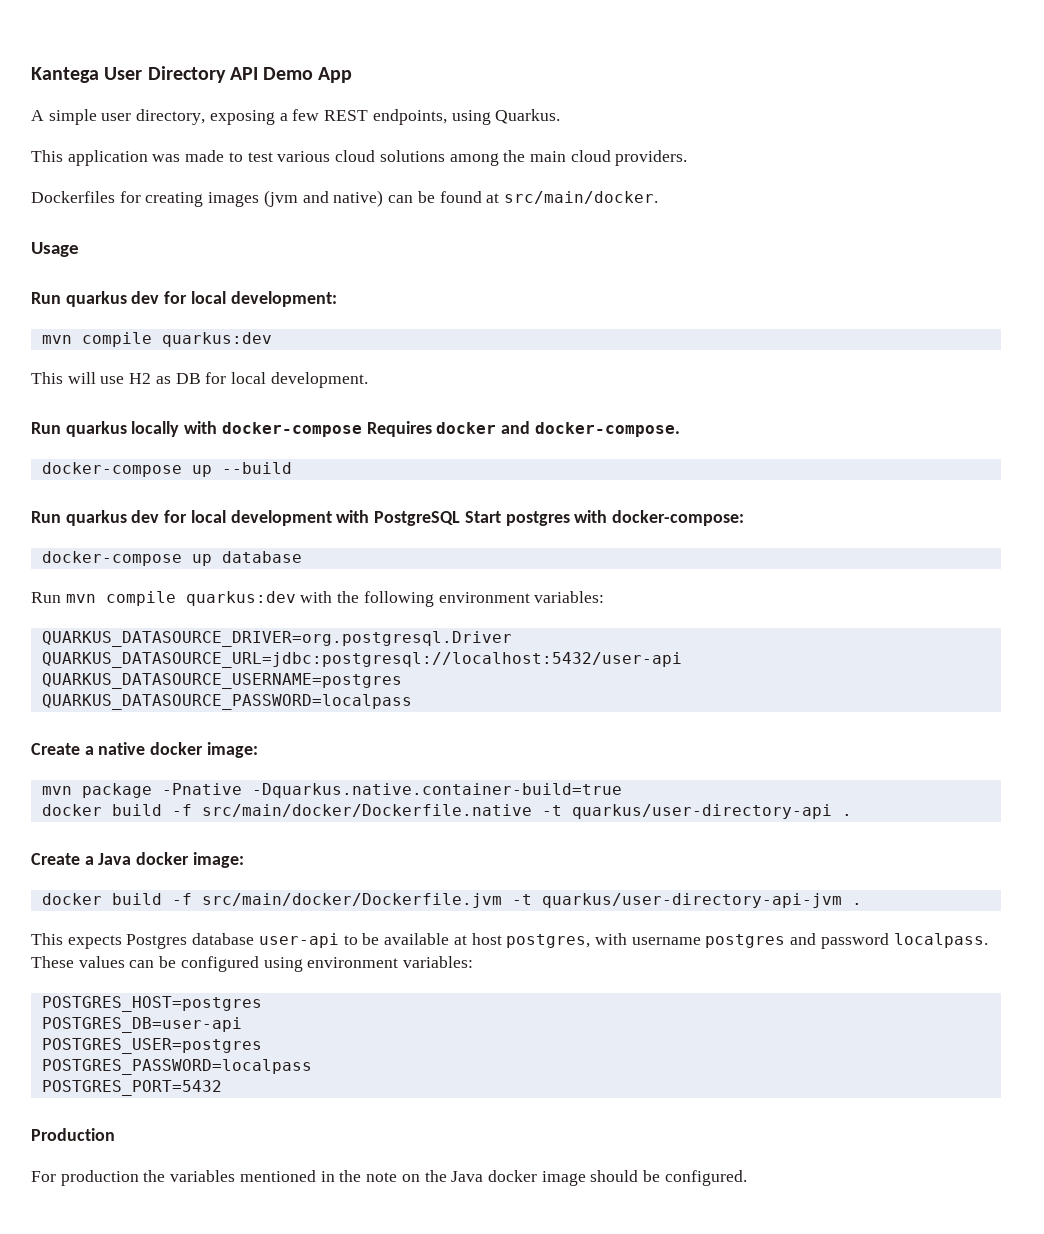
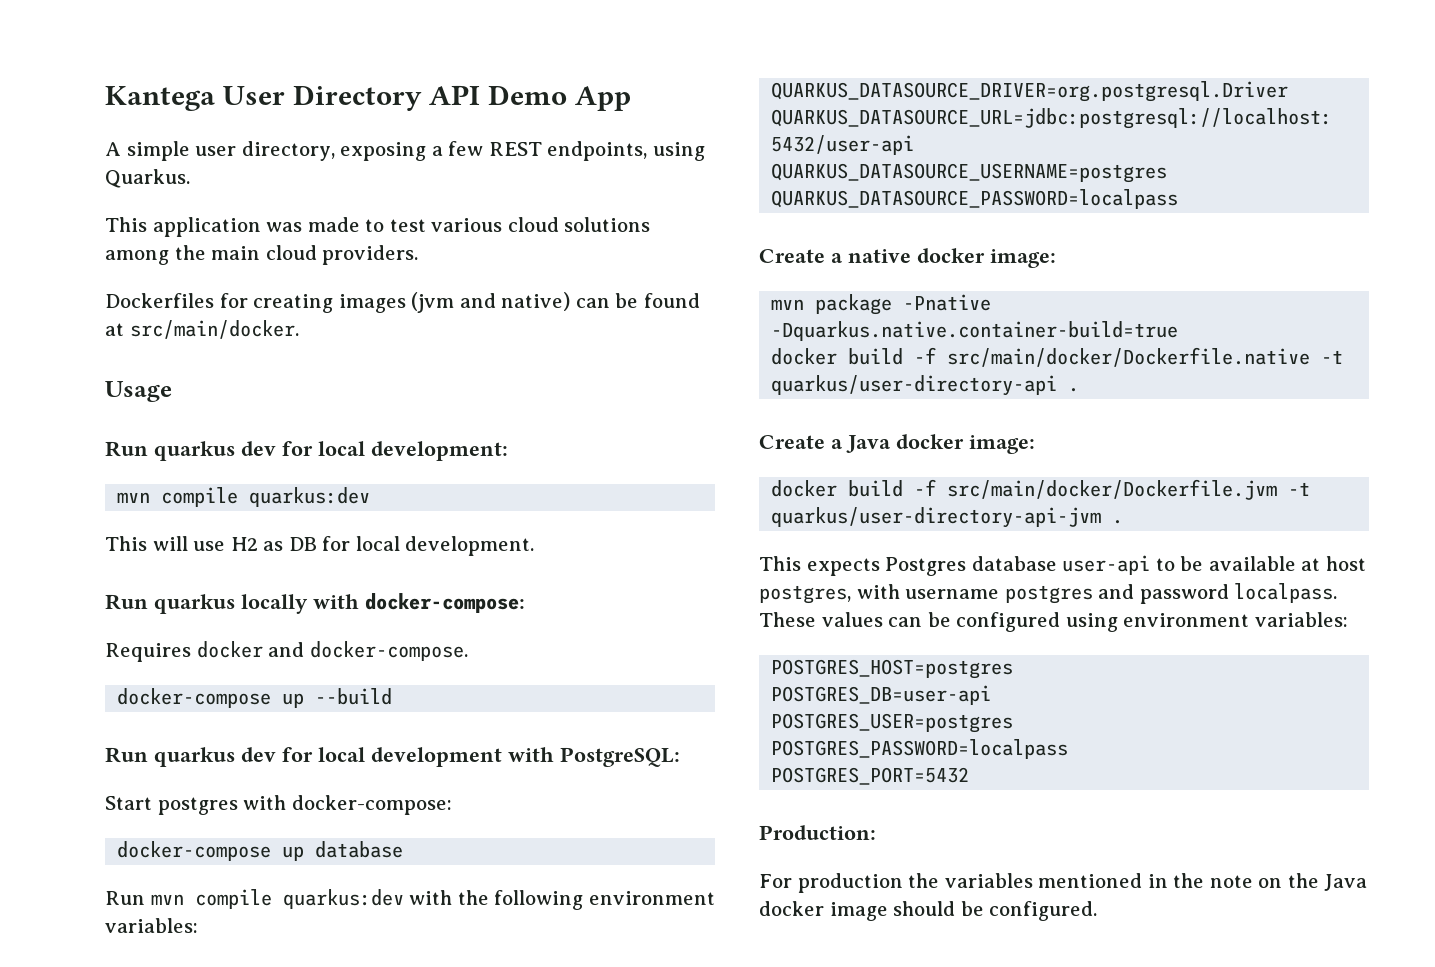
- Run quarkus locally with docker-compose Requires docker and docker-compose.
+ Run quarkus locally with docker-compose:
+ Requires docker and docker-compose.
- Run quarkus dev for local development with PostgreSQL Start postgres with docker-compose:
+ Run quarkus dev for local development with PostgreSQL:
+ Start postgres with docker-compose:
- Production
+ Production:

